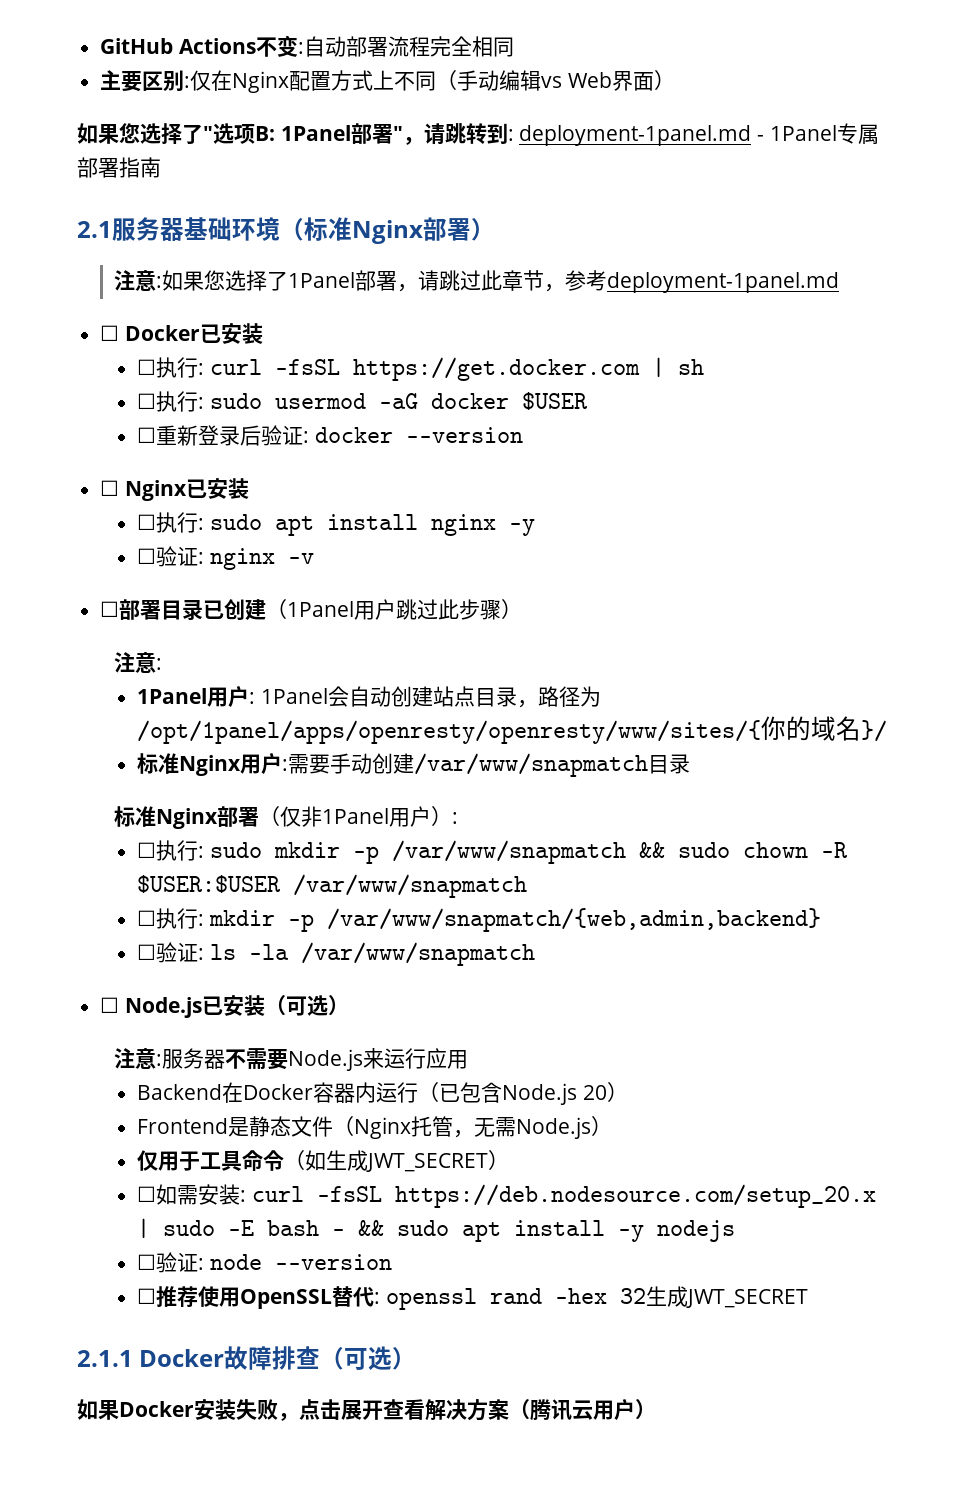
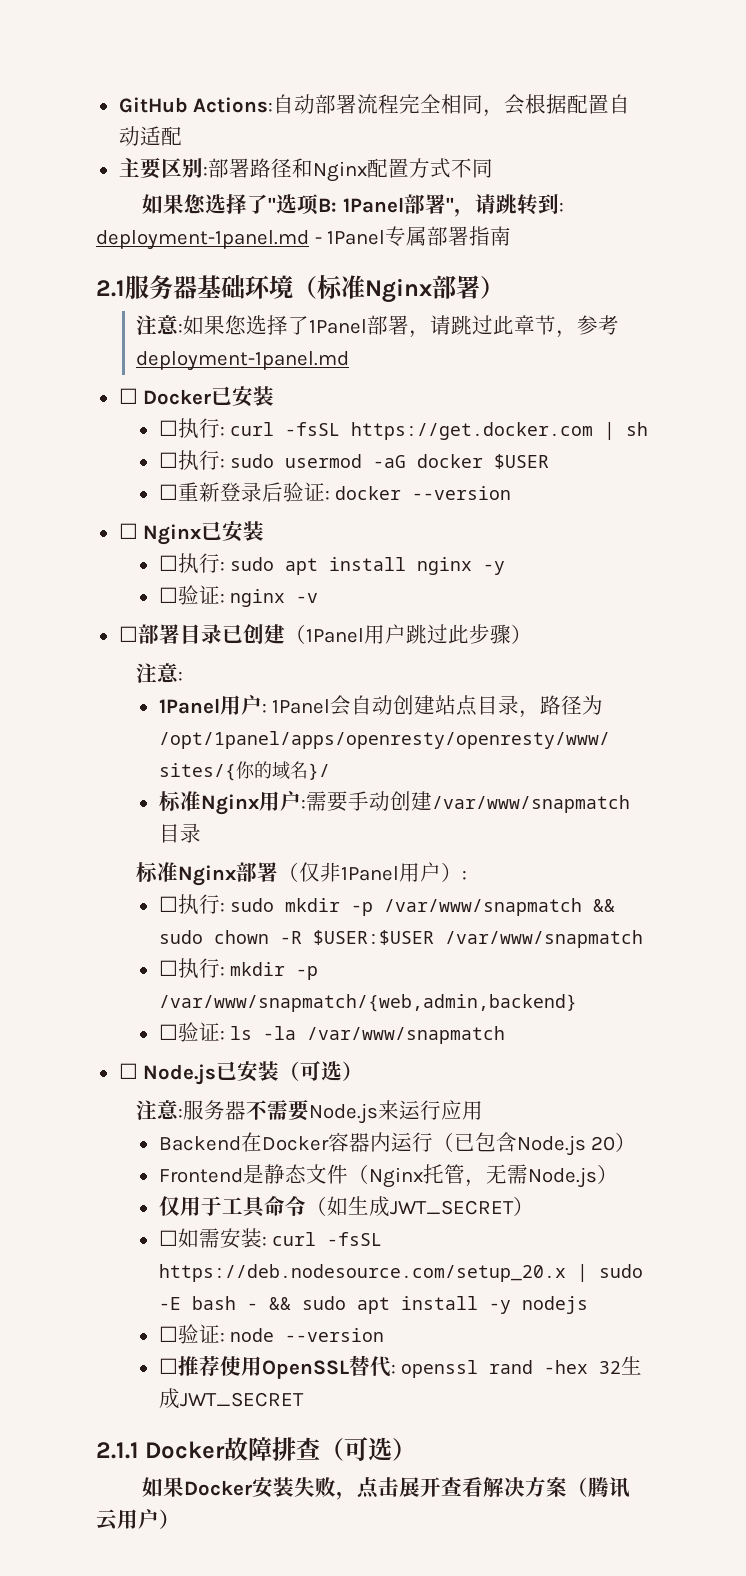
- GitHub Actions不变:自动部署流程完全相同
+ GitHub Actions:自动部署流程完全相同，会根据配置自动适配
- 主要区别:仅在Nginx配置方式上不同（手动编辑vs Web界面）
+ 主要区别:部署路径和Nginx配置方式不同

